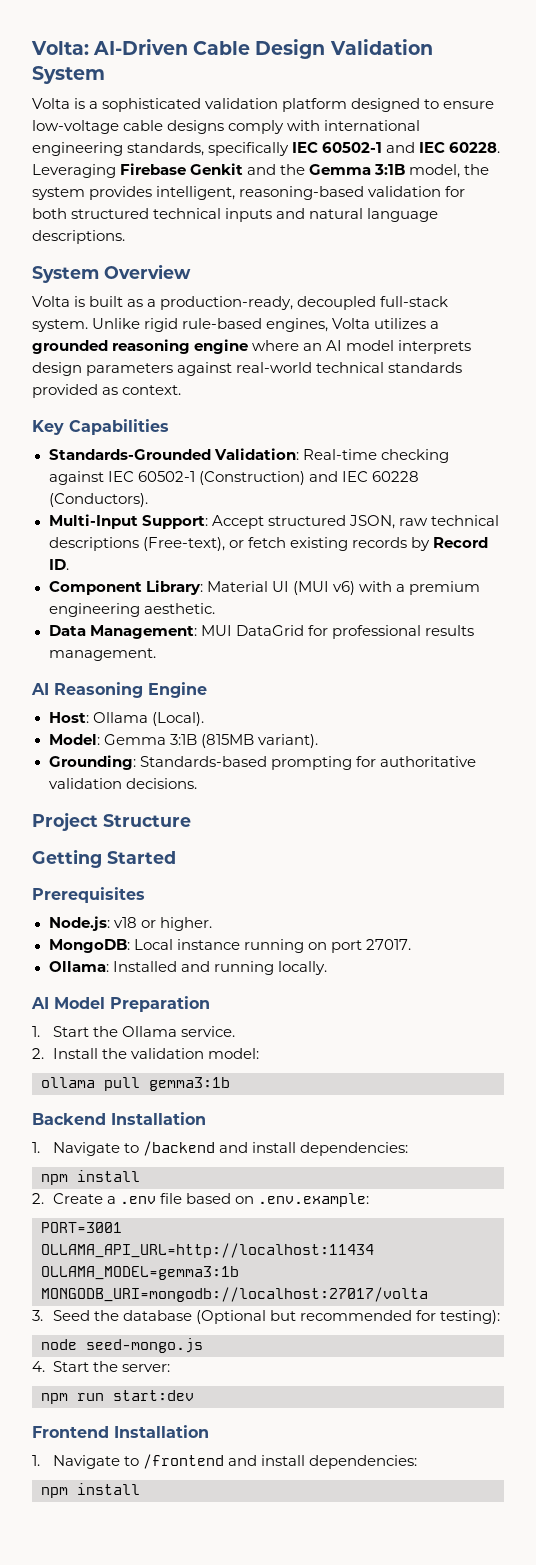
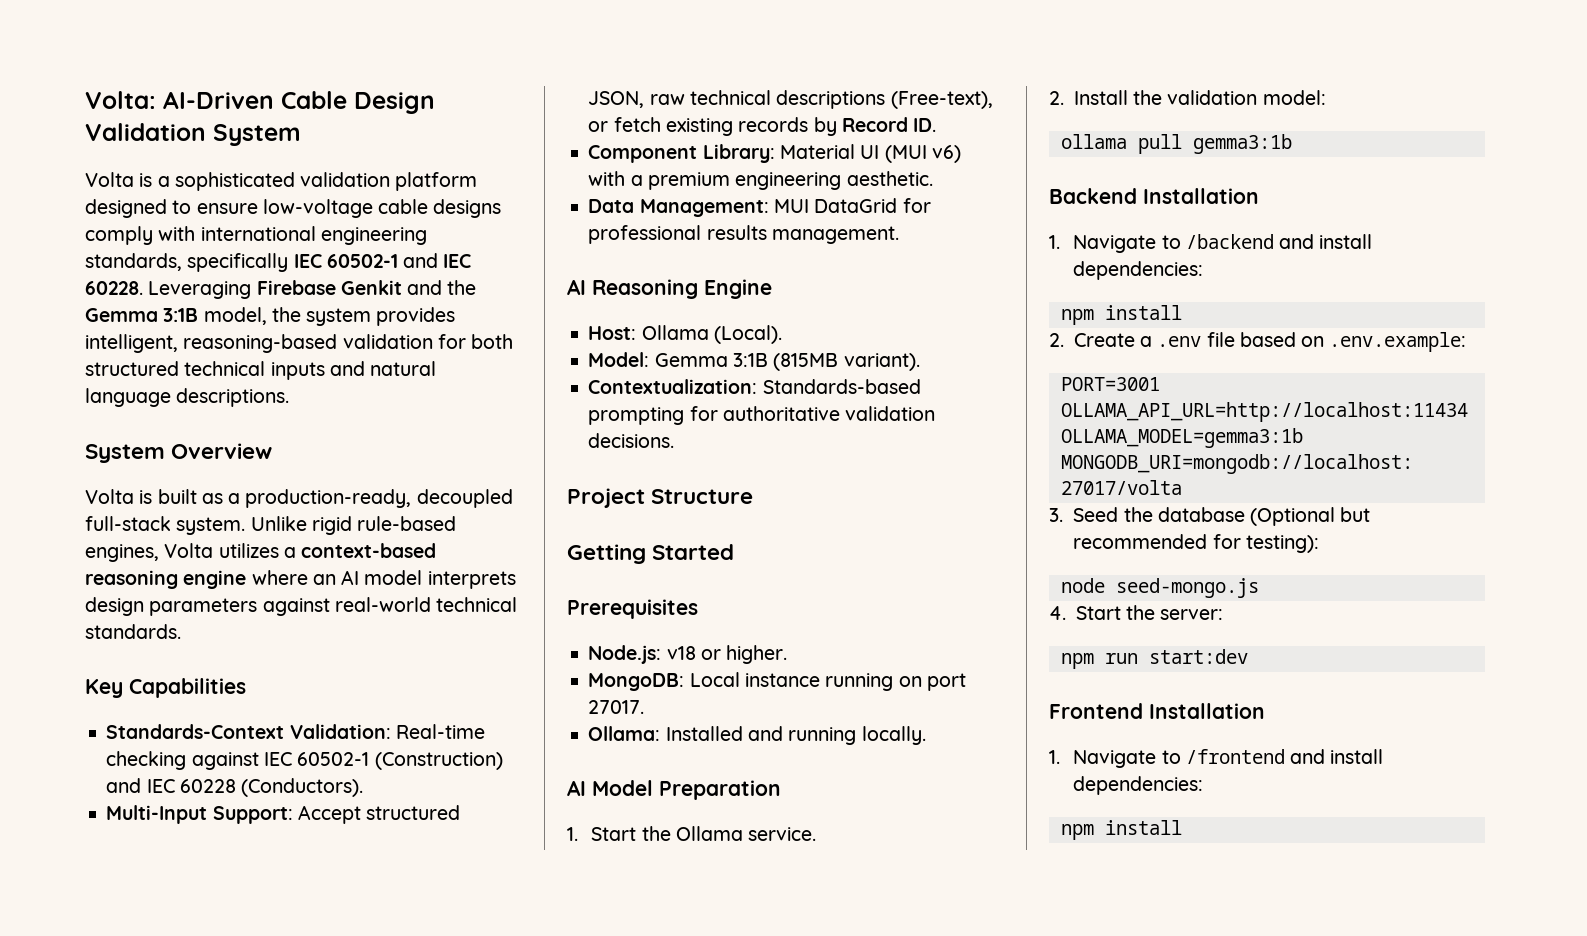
- Unlike rigid rule-based engines, Volta utilizes a grounded reasoning engine where an AI model interprets design parameters against real-world technical standards provided as context.
+ Unlike rigid rule-based engines, Volta utilizes a context-based reasoning engine where an AI model interprets design parameters against real-world technical standards.
- Standards-Grounded Validation: Real-time checking against IEC 60502-1 (Construction) and IEC 60228 (Conductors).
+ Standards-Context Validation: Real-time checking against IEC 60502-1 (Construction) and IEC 60228 (Conductors).
- Grounding: Standards-based prompting for authoritative validation decisions.
+ Contextualization: Standards-based prompting for authoritative validation decisions.

